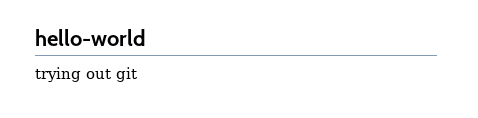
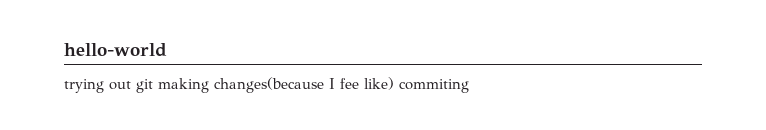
- trying out git
+ trying out git making changes(because I fee like) commiting

